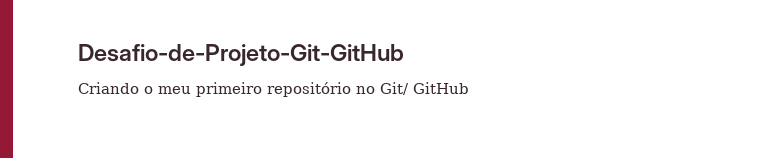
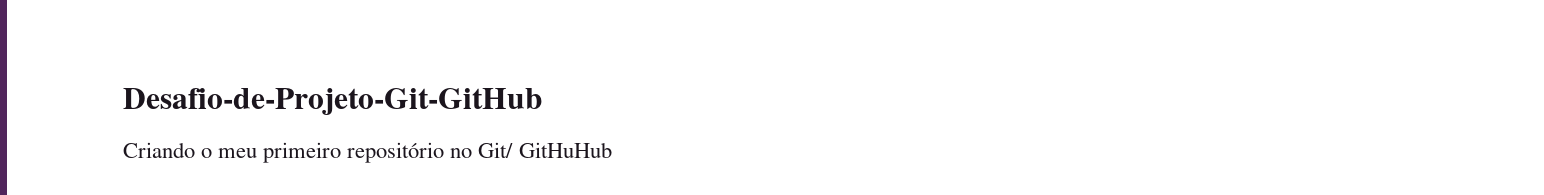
- Criando o meu primeiro repositório no Git/ GitHub
+ Criando o meu primeiro repositório no Git/ GitHuHub

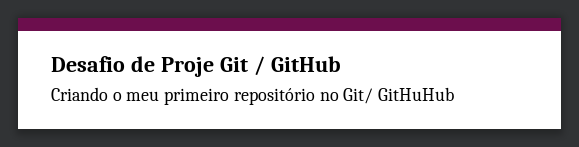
- Desafio-de-Projeto-Git-GitHub
+ Desafio de Proje Git / GitHub

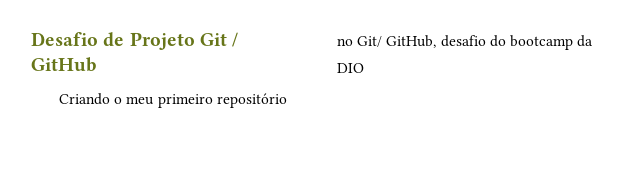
- Desafio de Proje Git / GitHub
+ Desafio de Projeto Git / GitHub
- Criando o meu primeiro repositório no Git/ GitHuHub
+ Criando o meu primeiro repositório no Git/ GitHub, desafio do bootcamp da DIO

